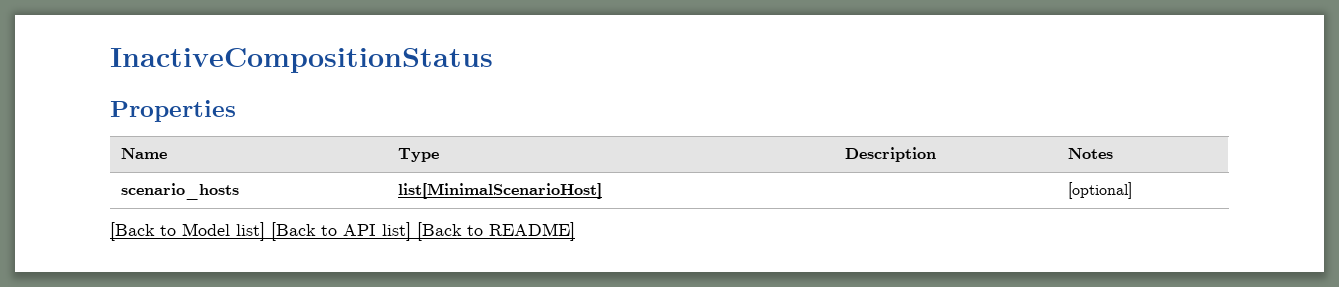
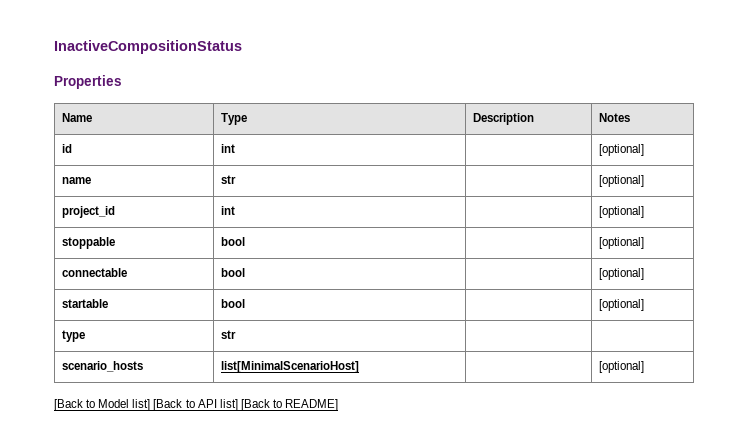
+ id | int | | [optional]
+ name | str | | [optional]
+ project_id | int | | [optional]
+ stoppable | bool | | [optional]
+ connectable | bool | | [optional]
+ startable | bool | | [optional]
+ type | str | |

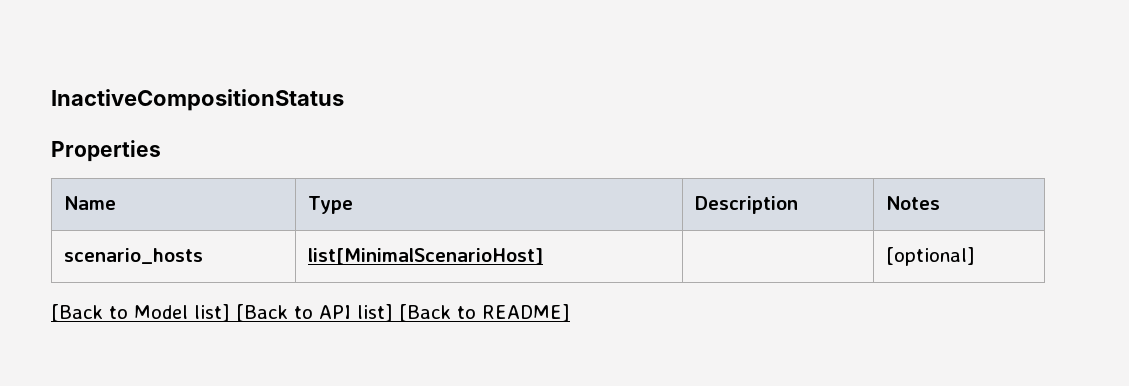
- id | int | | [optional]
- name | str | | [optional]
- project_id | int | | [optional]
- stoppable | bool | | [optional]
- connectable | bool | | [optional]
- startable | bool | | [optional]
- type | str | |

